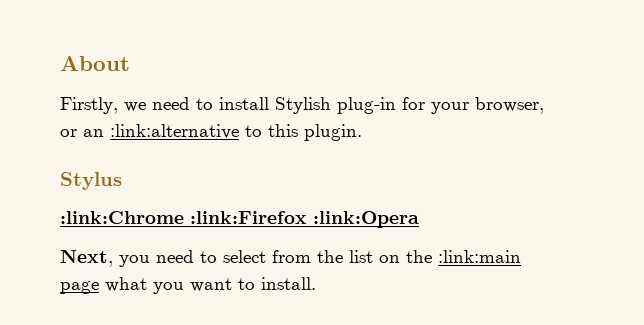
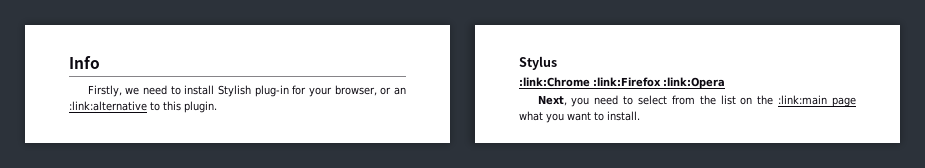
- About
+ Info

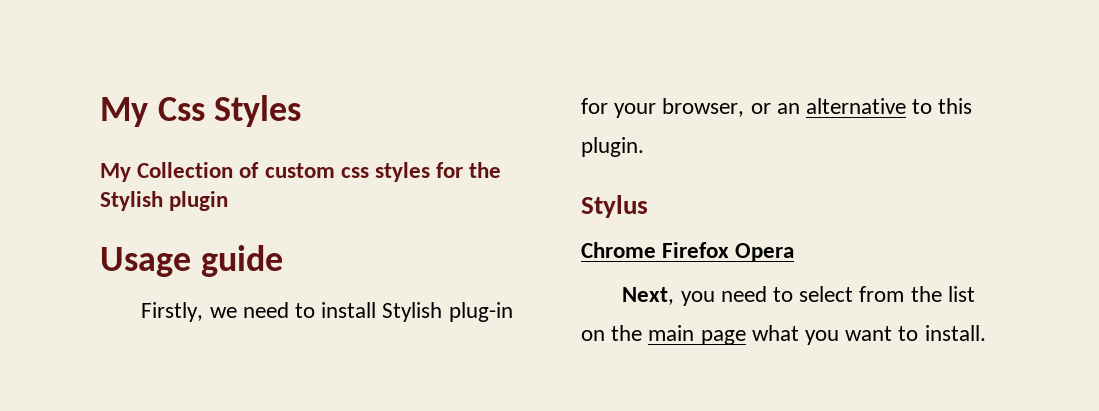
- Info
+ My Css Styles
+ My Collection of custom css styles for the Stylish plugin
+ Usage guide
- Firstly, we need to install Stylish plug-in for your browser, or an :link:alternative to this plugin.
+ Firstly, we need to install Stylish plug-in for your browser, or an alternative to this plugin.
- :link:Chrome :link:Firefox :link:Opera
+ Chrome Firefox Opera
- Next, you need to select from the list on the :link:main page what you want to install.
+ Next, you need to select from the list on the main page what you want to install.

